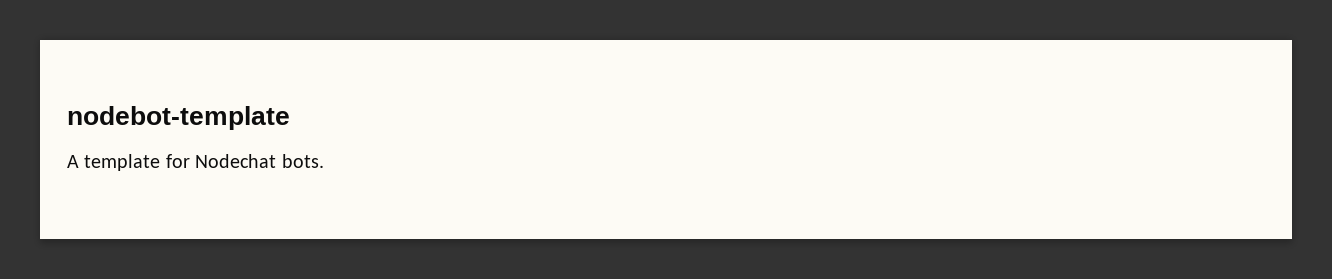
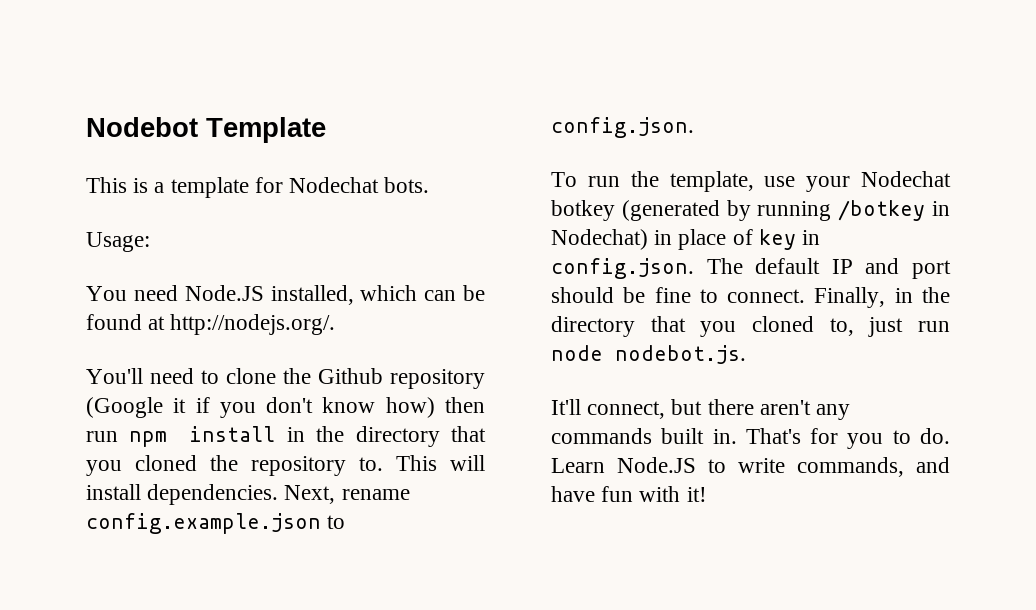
- nodebot-template
- A template for Nodechat bots.
+ Nodebot Template
+ This is a template for Nodechat bots.
+ Usage:
+ You need Node.JS installed, which can be found at http://nodejs.org/.
+ You'll need to clone the Github repository (Google it if you don't know how) then run npm install in the directory that you cloned the repository to. This will install dependencies. Next, rename config.example.json to config.json.
+ To run the template, use your Nodechat botkey (generated by running /botkey in Nodechat) in place of key in config.json. The default IP and port should be fine to connect. Finally, in the directory that you cloned to, just run node nodebot.js.
+ It'll connect, but there aren't any commands built in. That's for you to do. Learn Node.JS to write commands, and have fun with it!

